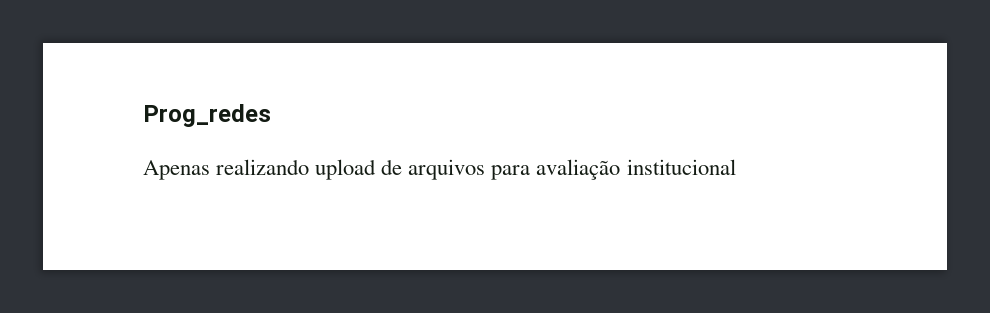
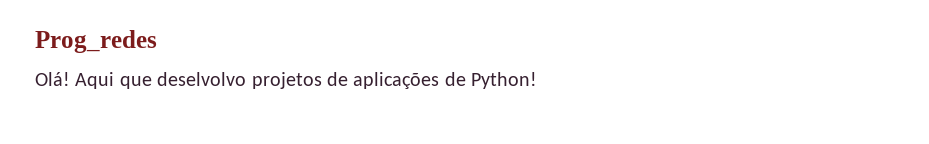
- Apenas realizando upload de arquivos para avaliação institucional
+ Olá! Aqui que deselvolvo projetos de aplicações de Python!

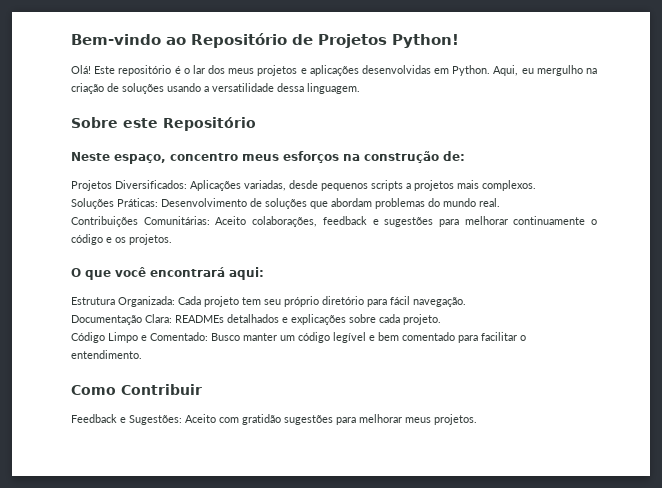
- Prog_redes
- Olá! Aqui que deselvolvo projetos de aplicações de Python!
+ Bem-vindo ao Repositório de Projetos Python!
+ Olá! Este repositório é o lar dos meus projetos e aplicações desenvolvidas em Python. Aqui, eu mergulho na criação de soluções usando a versatilidade dessa linguagem.
+ Sobre este Repositório
+ Neste espaço, concentro meus esforços na construção de:
+ Projetos Diversificados: Aplicações variadas, desde pequenos scripts a projetos mais complexos.
+ Soluções Práticas: Desenvolvimento de soluções que abordam problemas do mundo real.
+ Contribuições Comunitárias: Aceito colaborações, feedback e sugestões para melhorar continuamente o código e os projetos.
+ O que você encontrará aqui:
+ Estrutura Organizada: Cada projeto tem seu próprio diretório para fácil navegação.
+ Documentação Clara: READMEs detalhados e explicações sobre cada projeto.
+ Código Limpo e Comentado: Busco manter um código legível e bem comentado para facilitar o entendimento.
+ Como Contribuir
+ Feedback e Sugestões: Aceito com gratidão sugestões para melhorar meus projetos.

